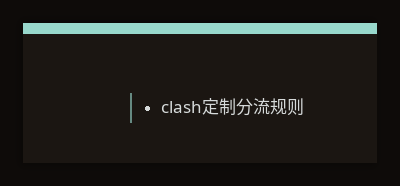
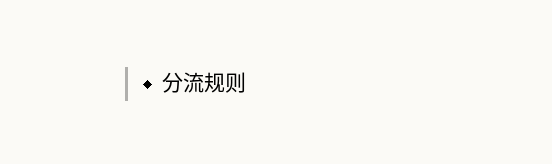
- clash定制分流规则
+ 分流规则

